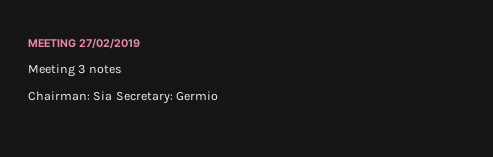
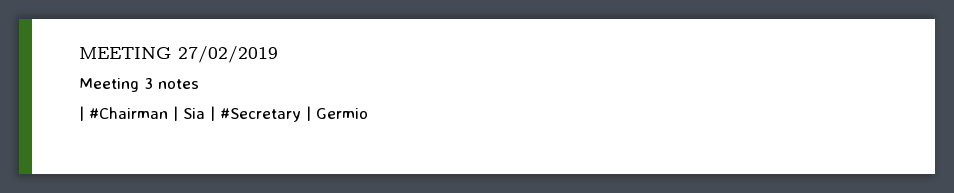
- Chairman: Sia Secretary: Germio
+ | #Chairman | Sia | #Secretary | Germio

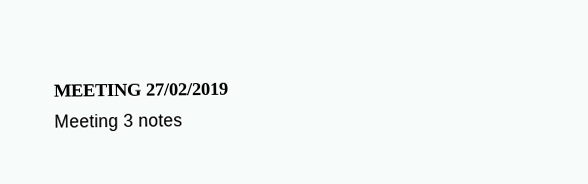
- | #Chairman | Sia | #Secretary | Germio

